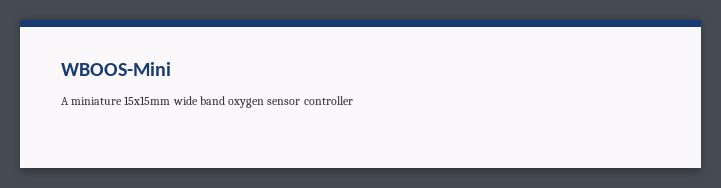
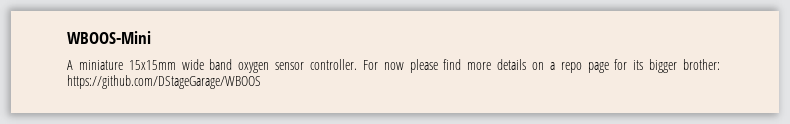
- A miniature 15x15mm wide band oxygen sensor controller
+ A miniature 15x15mm wide band oxygen sensor controller. For now please find more details on a repo page for its bigger brother: https://github.com/DStageGarage/WBOOS

